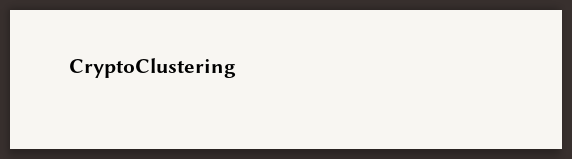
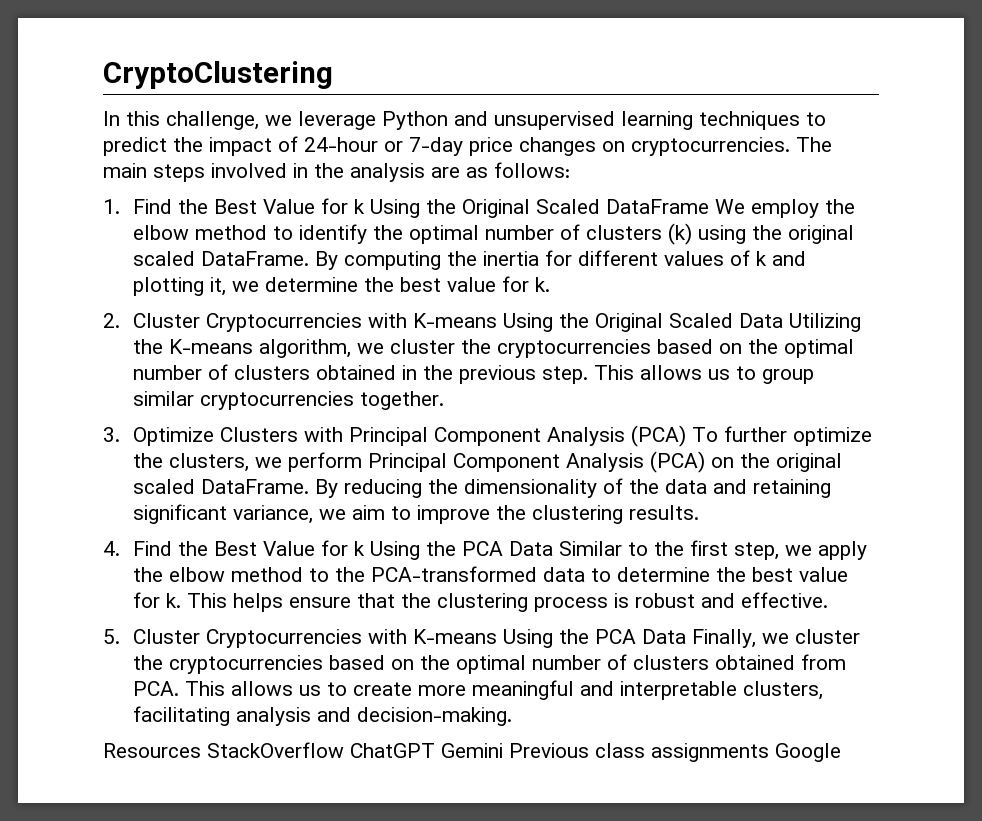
+ In this challenge, we leverage Python and unsupervised learning techniques to predict the impact of 24-hour or 7-day price changes on cryptocurrencies. The main steps involved in the analysis are as follows:
+ 1. Find the Best Value for k Using the Original Scaled DataFrame We employ the elbow method to identify the optimal number of clusters (k) using the original scaled DataFrame. By computing the inertia for different values of k and plotting it, we determine the best value for k.
+ 2. Cluster Cryptocurrencies with K-means Using the Original Scaled Data Utilizing the K-means algorithm, we cluster the cryptocurrencies based on the optimal number of clusters obtained in the previous step. This allows us to group similar cryptocurrencies together.
+ 3. Optimize Clusters with Principal Component Analysis (PCA) To further optimize the clusters, we perform Principal Component Analysis (PCA) on the original scaled DataFrame. By reducing the dimensionality of the data and retaining significant variance, we aim to improve the clustering results.
+ 4. Find the Best Value for k Using the PCA Data Similar to the first step, we apply the elbow method to the PCA-transformed data to determine the best value for k. This helps ensure that the clustering process is robust and effective.
+ 5. Cluster Cryptocurrencies with K-means Using the PCA Data Finally, we cluster the cryptocurrencies based on the optimal number of clusters obtained from PCA. This allows us to create more meaningful and interpretable clusters, facilitating analysis and decision-making.
+ Resources StackOverflow ChatGPT Gemini Previous class assignments Google

